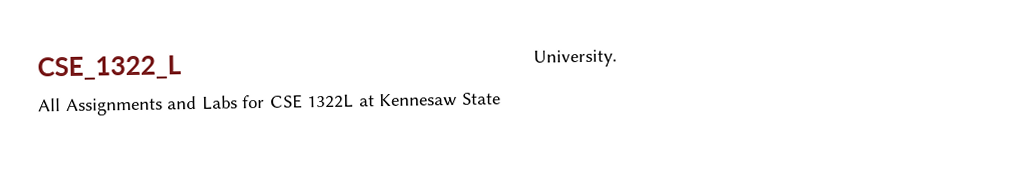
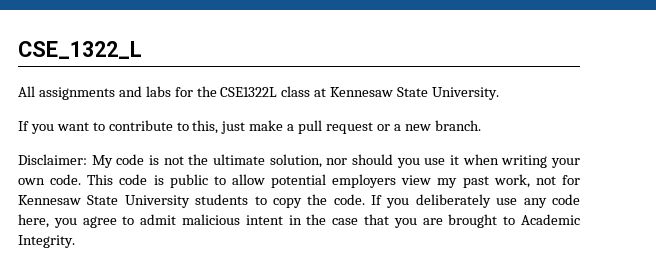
- All Assignments and Labs for CSE 1322L at Kennesaw State University.
+ All assignments and labs for the CSE1322L class at Kennesaw State University.
+ If you want to contribute to this, just make a pull request or a new branch.
+ Disclaimer: My code is not the ultimate solution, nor should you use it when writing your own code. This code is public to allow potential employers view my past work, not for Kennesaw State University students to copy the code. If you deliberately use any code here, you agree to admit malicious intent in the case that you are brought to Academic Integrity.

